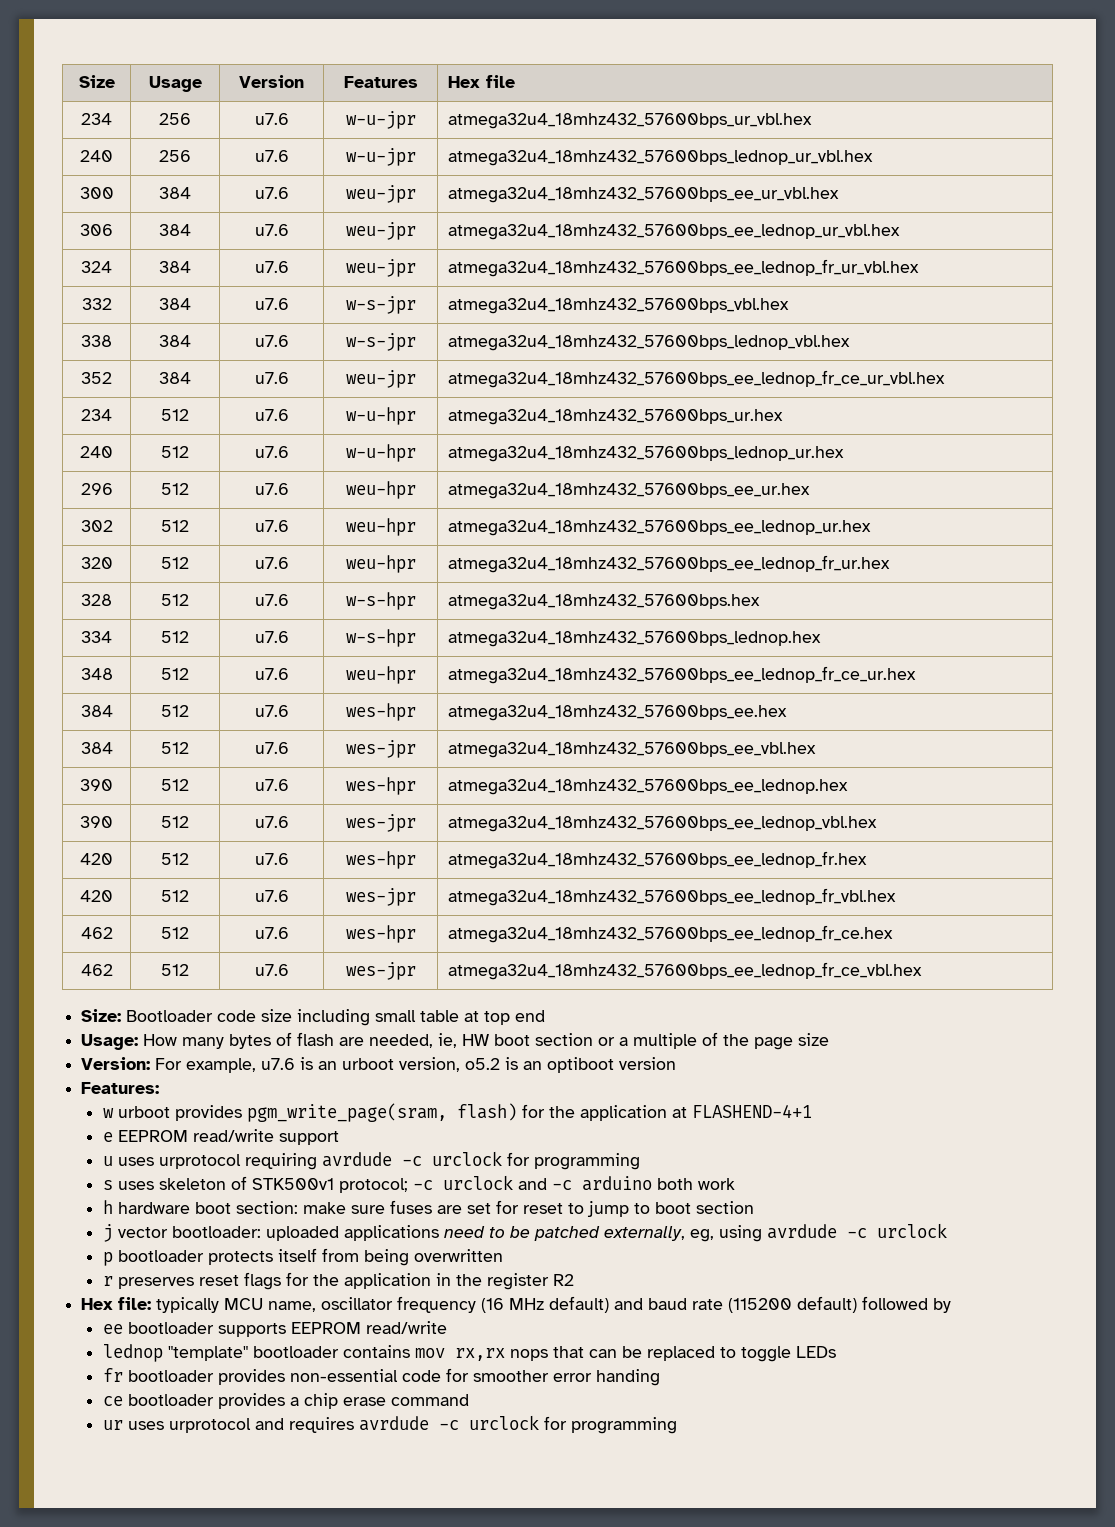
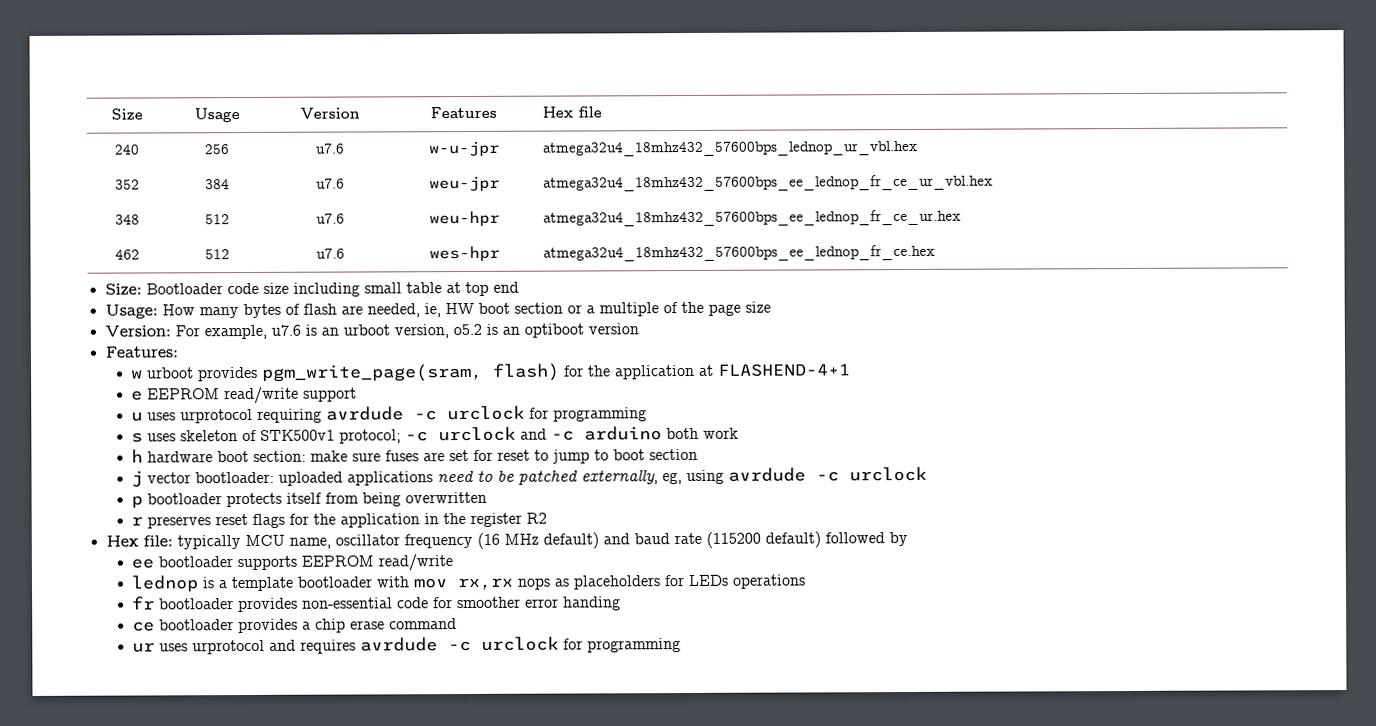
- 234 | 256 | u7.6 | w-u-jpr | atmega32u4_18mhz432_57600bps_ur_vbl.hex
- 300 | 384 | u7.6 | weu-jpr | atmega32u4_18mhz432_57600bps_ee_ur_vbl.hex
- 306 | 384 | u7.6 | weu-jpr | atmega32u4_18mhz432_57600bps_ee_lednop_ur_vbl.hex
- 324 | 384 | u7.6 | weu-jpr | atmega32u4_18mhz432_57600bps_ee_lednop_fr_ur_vbl.hex
- 332 | 384 | u7.6 | w-s-jpr | atmega32u4_18mhz432_57600bps_vbl.hex
- 338 | 384 | u7.6 | w-s-jpr | atmega32u4_18mhz432_57600bps_lednop_vbl.hex
- 234 | 512 | u7.6 | w-u-hpr | atmega32u4_18mhz432_57600bps_ur.hex
- 240 | 512 | u7.6 | w-u-hpr | atmega32u4_18mhz432_57600bps_lednop_ur.hex
- 296 | 512 | u7.6 | weu-hpr | atmega32u4_18mhz432_57600bps_ee_ur.hex
- 302 | 512 | u7.6 | weu-hpr | atmega32u4_18mhz432_57600bps_ee_lednop_ur.hex
- 320 | 512 | u7.6 | weu-hpr | atmega32u4_18mhz432_57600bps_ee_lednop_fr_ur.hex
- 328 | 512 | u7.6 | w-s-hpr | atmega32u4_18mhz432_57600bps.hex
- 334 | 512 | u7.6 | w-s-hpr | atmega32u4_18mhz432_57600bps_lednop.hex
- 384 | 512 | u7.6 | wes-hpr | atmega32u4_18mhz432_57600bps_ee.hex
- 384 | 512 | u7.6 | wes-jpr | atmega32u4_18mhz432_57600bps_ee_vbl.hex
- 390 | 512 | u7.6 | wes-hpr | atmega32u4_18mhz432_57600bps_ee_lednop.hex
- 390 | 512 | u7.6 | wes-jpr | atmega32u4_18mhz432_57600bps_ee_lednop_vbl.hex
- 420 | 512 | u7.6 | wes-hpr | atmega32u4_18mhz432_57600bps_ee_lednop_fr.hex
- 420 | 512 | u7.6 | wes-jpr | atmega32u4_18mhz432_57600bps_ee_lednop_fr_vbl.hex
- 462 | 512 | u7.6 | wes-jpr | atmega32u4_18mhz432_57600bps_ee_lednop_fr_ce_vbl.hex
- lednop "template" bootloader contains mov rx,rx nops that can be replaced to toggle LEDs
+ lednop is a template bootloader with mov rx,rx nops as placeholders for LEDs operations

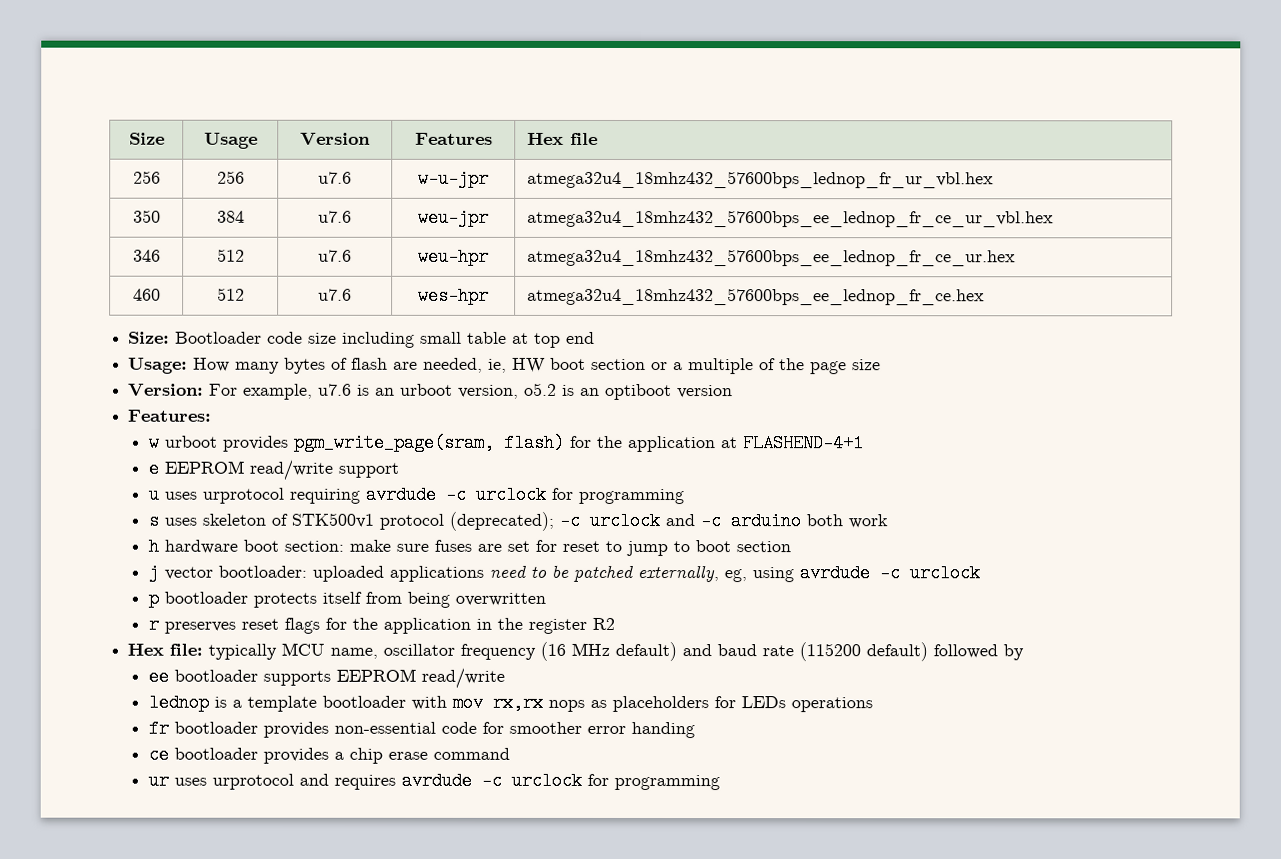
- 240 | 256 | u7.6 | w-u-jpr | atmega32u4_18mhz432_57600bps_lednop_ur_vbl.hex
- 352 | 384 | u7.6 | weu-jpr | atmega32u4_18mhz432_57600bps_ee_lednop_fr_ce_ur_vbl.hex
+ 256 | 256 | u7.6 | w-u-jpr | atmega32u4_18mhz432_57600bps_lednop_fr_ur_vbl.hex
+ 350 | 384 | u7.6 | weu-jpr | atmega32u4_18mhz432_57600bps_ee_lednop_fr_ce_ur_vbl.hex
- 348 | 512 | u7.6 | weu-hpr | atmega32u4_18mhz432_57600bps_ee_lednop_fr_ce_ur.hex
+ 346 | 512 | u7.6 | weu-hpr | atmega32u4_18mhz432_57600bps_ee_lednop_fr_ce_ur.hex
- 462 | 512 | u7.6 | wes-hpr | atmega32u4_18mhz432_57600bps_ee_lednop_fr_ce.hex
+ 460 | 512 | u7.6 | wes-hpr | atmega32u4_18mhz432_57600bps_ee_lednop_fr_ce.hex
- s uses skeleton of STK500v1 protocol; -c urclock and -c arduino both work
+ s uses skeleton of STK500v1 protocol (deprecated); -c urclock and -c arduino both work

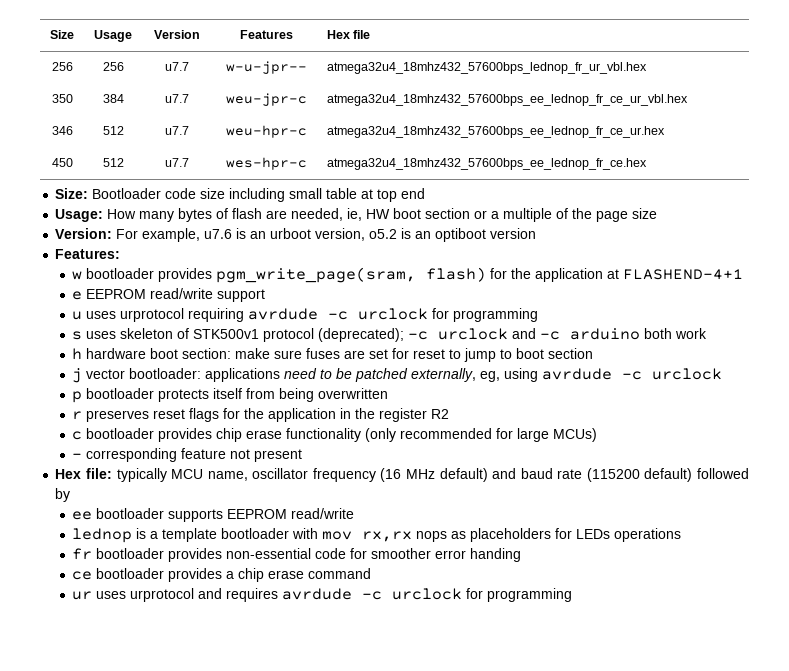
- 256 | 256 | u7.6 | w-u-jpr | atmega32u4_18mhz432_57600bps_lednop_fr_ur_vbl.hex
+ 256 | 256 | u7.7 | w-u-jpr-- | atmega32u4_18mhz432_57600bps_lednop_fr_ur_vbl.hex
- 350 | 384 | u7.6 | weu-jpr | atmega32u4_18mhz432_57600bps_ee_lednop_fr_ce_ur_vbl.hex
+ 350 | 384 | u7.7 | weu-jpr-c | atmega32u4_18mhz432_57600bps_ee_lednop_fr_ce_ur_vbl.hex
- 346 | 512 | u7.6 | weu-hpr | atmega32u4_18mhz432_57600bps_ee_lednop_fr_ce_ur.hex
+ 346 | 512 | u7.7 | weu-hpr-c | atmega32u4_18mhz432_57600bps_ee_lednop_fr_ce_ur.hex
- 460 | 512 | u7.6 | wes-hpr | atmega32u4_18mhz432_57600bps_ee_lednop_fr_ce.hex
+ 450 | 512 | u7.7 | wes-hpr-c | atmega32u4_18mhz432_57600bps_ee_lednop_fr_ce.hex
- w urboot provides pgm_write_page(sram, flash) for the application at FLASHEND-4+1
+ w bootloader provides pgm_write_page(sram, flash) for the application at FLASHEND-4+1
- j vector bootloader: uploaded applications need to be patched externally, eg, using avrdude -c urclock
+ j vector bootloader: applications need to be patched externally, eg, using avrdude -c urclock
+ c bootloader provides chip erase functionality (only recommended for large MCUs)
+ - corresponding feature not present

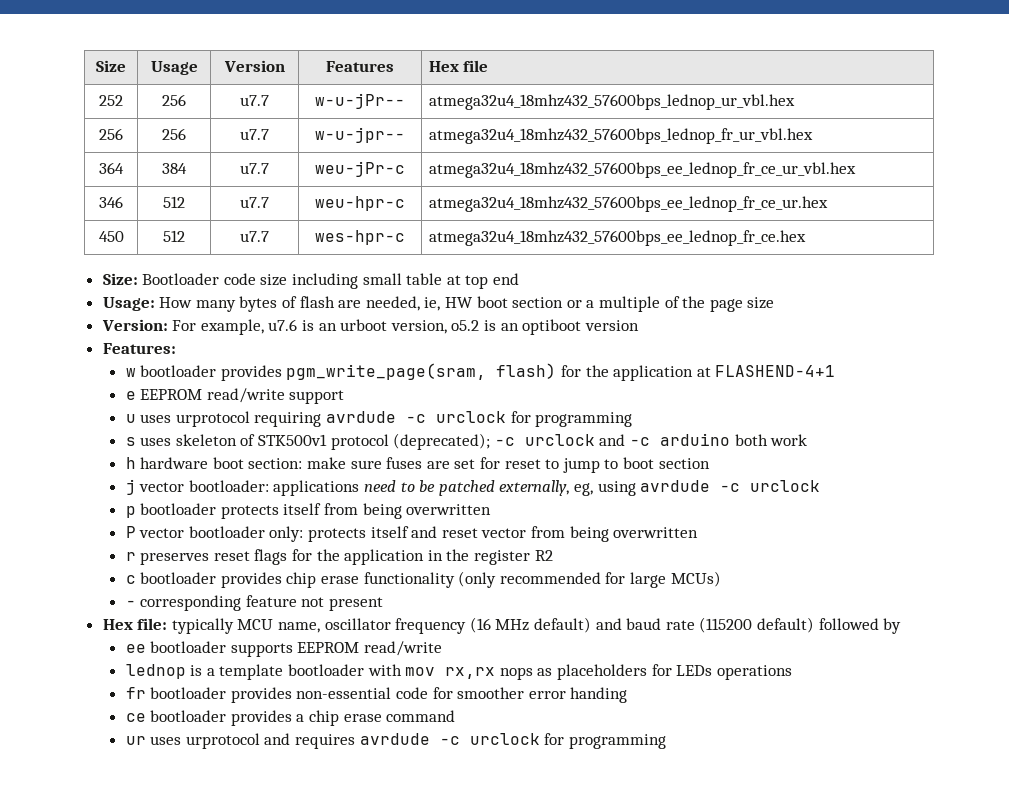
+ 252 | 256 | u7.7 | w-u-jPr-- | atmega32u4_18mhz432_57600bps_lednop_ur_vbl.hex
- 350 | 384 | u7.7 | weu-jpr-c | atmega32u4_18mhz432_57600bps_ee_lednop_fr_ce_ur_vbl.hex
+ 364 | 384 | u7.7 | weu-jPr-c | atmega32u4_18mhz432_57600bps_ee_lednop_fr_ce_ur_vbl.hex
+ P vector bootloader only: protects itself and reset vector from being overwritten

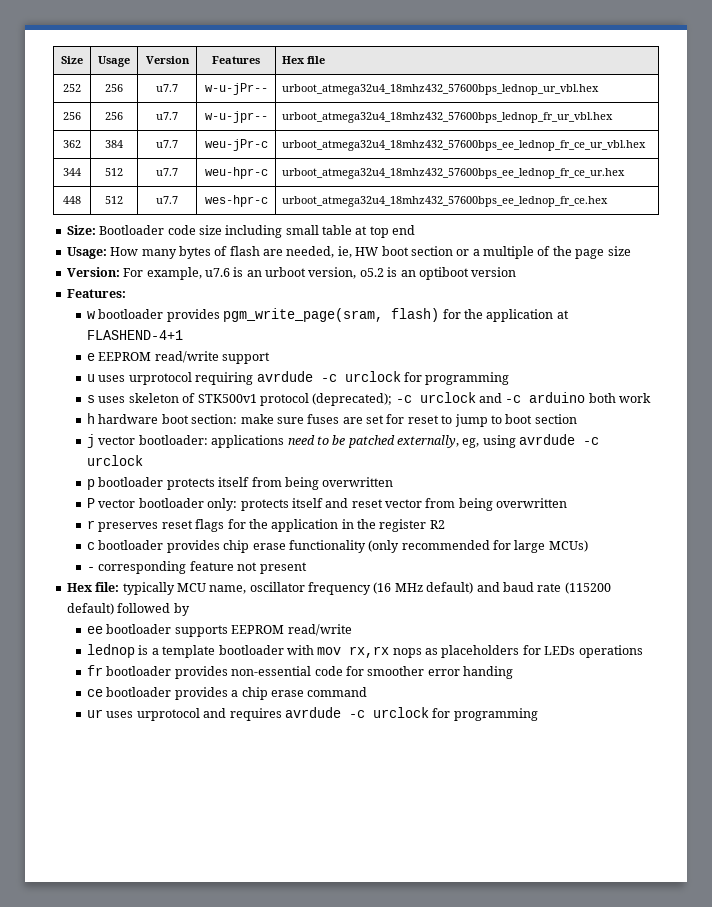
- 252 | 256 | u7.7 | w-u-jPr-- | atmega32u4_18mhz432_57600bps_lednop_ur_vbl.hex
+ 252 | 256 | u7.7 | w-u-jPr-- | urboot_atmega32u4_18mhz432_57600bps_lednop_ur_vbl.hex
- 256 | 256 | u7.7 | w-u-jpr-- | atmega32u4_18mhz432_57600bps_lednop_fr_ur_vbl.hex
- 364 | 384 | u7.7 | weu-jPr-c | atmega32u4_18mhz432_57600bps_ee_lednop_fr_ce_ur_vbl.hex
- 346 | 512 | u7.7 | weu-hpr-c | atmega32u4_18mhz432_57600bps_ee_lednop_fr_ce_ur.hex
- 450 | 512 | u7.7 | wes-hpr-c | atmega32u4_18mhz432_57600bps_ee_lednop_fr_ce.hex
+ 256 | 256 | u7.7 | w-u-jpr-- | urboot_atmega32u4_18mhz432_57600bps_lednop_fr_ur_vbl.hex
+ 362 | 384 | u7.7 | weu-jPr-c | urboot_atmega32u4_18mhz432_57600bps_ee_lednop_fr_ce_ur_vbl.hex
+ 344 | 512 | u7.7 | weu-hpr-c | urboot_atmega32u4_18mhz432_57600bps_ee_lednop_fr_ce_ur.hex
+ 448 | 512 | u7.7 | wes-hpr-c | urboot_atmega32u4_18mhz432_57600bps_ee_lednop_fr_ce.hex

